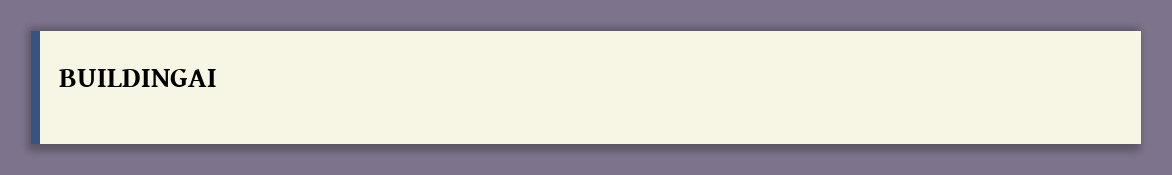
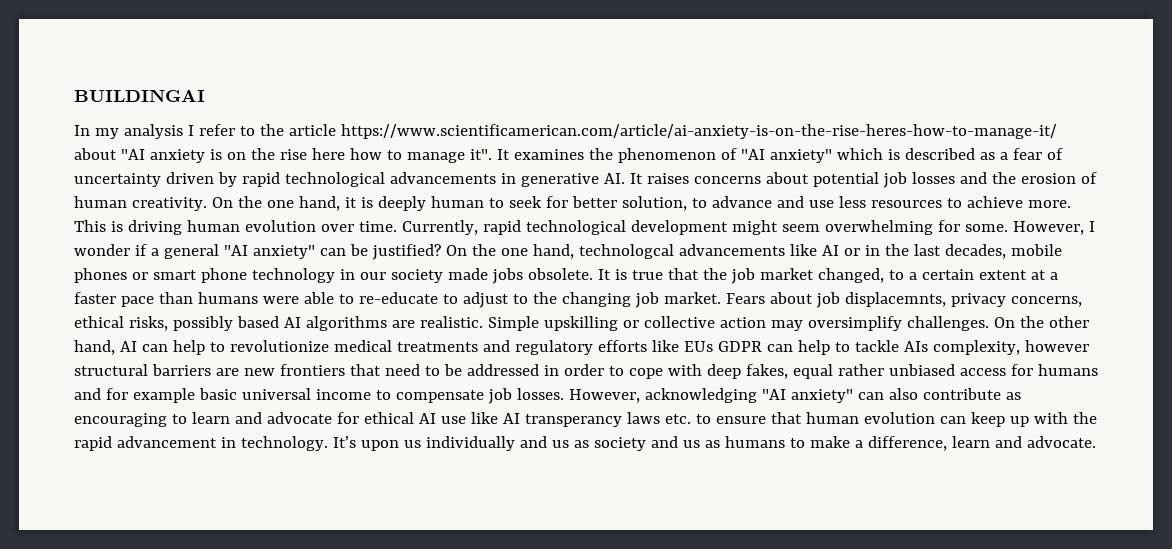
+ In my analysis I refer to the article https://www.scientificamerican.com/article/ai-anxiety-is-on-the-rise-heres-how-to-manage-it/ about "AI anxiety is on the rise here how to manage it". It examines the phenomenon of "AI anxiety" which is described as a fear of uncertainty driven by rapid technological advancements in generative AI. It raises concerns about potential job losses and the erosion of human creativity. On the one hand, it is deeply human to seek for better solution, to advance and use less resources to achieve more. This is driving human evolution over time. Currently, rapid technological development might seem overwhelming for some. However, I wonder if a general "AI anxiety" can be justified? On the one hand, technologcal advancements like AI or in the last decades, mobile phones or smart phone technology in our society made jobs obsolete. It is true that the job market changed, to a certain extent at a faster pace than humans were able to re-educate to adjust to the changing job market. Fears about job displacemnts, privacy concerns, ethical risks, possibly based AI algorithms are realistic. Simple upskilling or collective action may oversimplify challenges. On the other hand, AI can help to revolutionize medical treatments and regulatory efforts like EUs GDPR can help to tackle AIs complexity, however structural barriers are new frontiers that need to be addressed in order to cope with deep fakes, equal rather unbiased access for humans and for example basic universal income to compensate job losses. However, acknowledging "AI anxiety" can also contribute as encouraging to learn and advocate for ethical AI use like AI transperancy laws etc. to ensure that human evolution can keep up with the rapid advancement in technology. It’s upon us individually and us as society and us as humans to make a difference, learn and advocate.

